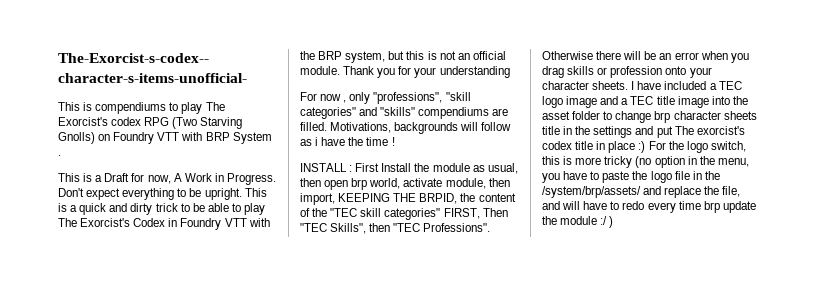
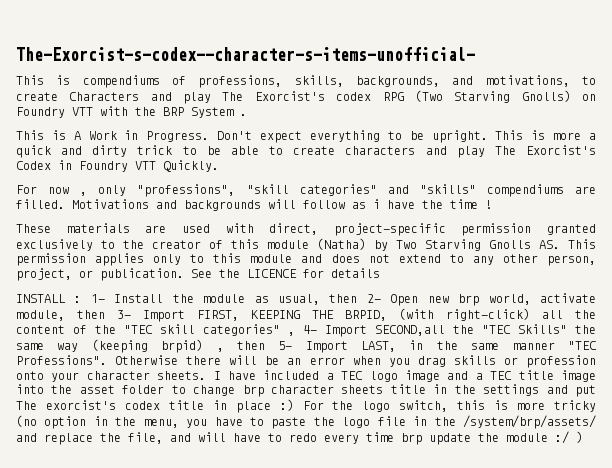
- This is compendiums to play The Exorcist's codex RPG (Two Starving Gnolls) on Foundry VTT with BRP System .
+ This is compendiums of professions, skills, backgrounds, and motivations, to create Characters and play The Exorcist's codex RPG (Two Starving Gnolls) on Foundry VTT with the BRP System .
- This is a Draft for now, A Work in Progress.
+ This is A Work in Progress.
- This is a quick and dirty trick to be able to play The Exorcist's Codex in Foundry VTT with the BRP system, but this is not an official module. Thank you for your understanding
+ This is more a quick and dirty trick to be able to create characters and play The Exorcist's Codex in Foundry VTT Quickly.
- Motivations, backgrounds will follow as i have the time !
+ Motivations and backgrounds will follow as i have the time !
+ These materials are used with direct, project-specific permission granted exclusively to the creator of this module (Natha) by Two Starving Gnolls AS. This permission applies only to this module and does not extend to any other person, project, or publication. See the LICENCE for details
- INSTALL : First Install the module as usual, then open brp world, activate module, then import, KEEPING THE BRPID, the content of the "TEC skill categories" FIRST, Then "TEC Skills", then "TEC Professions".
+ INSTALL : 1- Install the module as usual, then 2- Open new brp world, activate module, then 3- Import FIRST, KEEPING THE BRPID, (with right-click) all the content of the "TEC skill categories" , 4- Import SECOND,all the "TEC Skills" the same way (keeping brpid) , then 5- Import LAST, in the same manner "TEC Professions".

